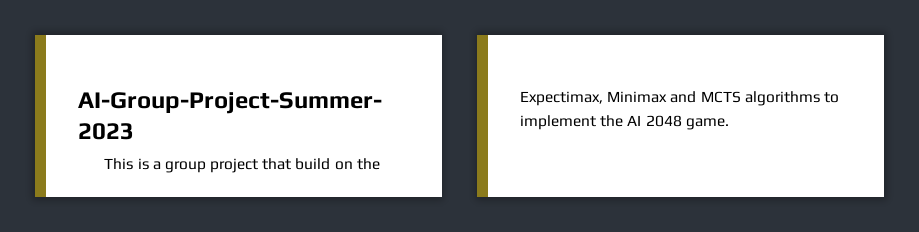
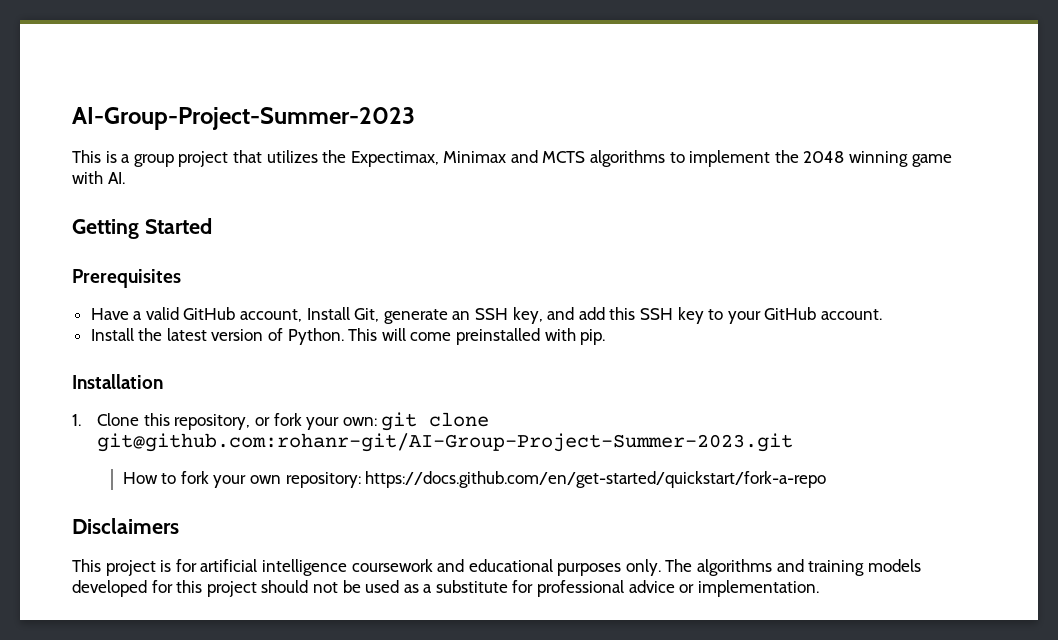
- This is a group project that build on the Expectimax, Minimax and MCTS algorithms to implement the AI 2048 game.
+ This is a group project that utilizes the Expectimax, Minimax and MCTS algorithms to implement the 2048 winning game with AI.
+ Getting Started
+ Prerequisites
+ Have a valid GitHub account, Install Git, generate an SSH key, and add this SSH key to your GitHub account.
+ Install the latest version of Python. This will come preinstalled with pip.
+ Installation
+ 1. Clone this repository, or fork your own: git clone git@github.com:rohanr-git/AI-Group-Project-Summer-2023.git
+ How to fork your own repository: https://docs.github.com/en/get-started/quickstart/fork-a-repo
+ Disclaimers
+ This project is for artificial intelligence coursework and educational purposes only. The algorithms and training models developed for this project should not be used as a substitute for professional advice or implementation.

